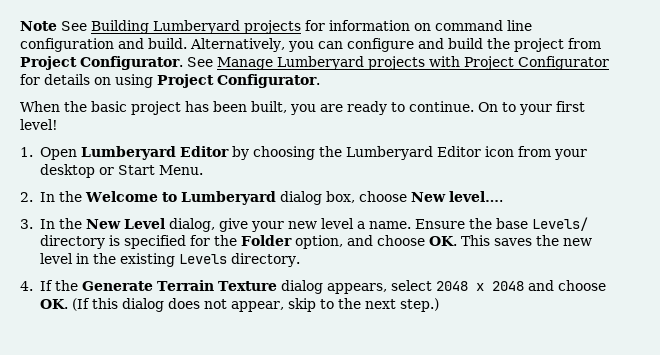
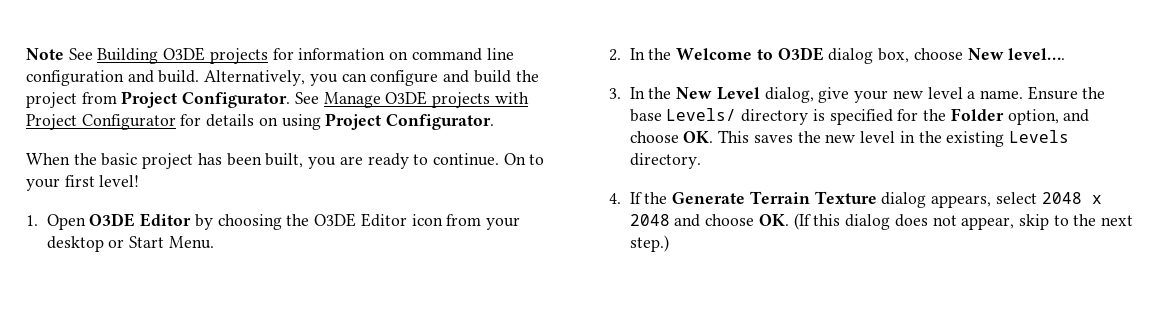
- Note See Building Lumberyard projects for information on command line configuration and build.
+ Note See Building O3DE projects for information on command line configuration and build.
- See Manage Lumberyard projects with Project Configurator for details on using Project Configurator.
+ See Manage O3DE projects with Project Configurator for details on using Project Configurator.
- 1. Open Lumberyard Editor by choosing the Lumberyard Editor icon from your desktop or Start Menu.
+ 1. Open O3DE Editor by choosing the O3DE Editor icon from your desktop or Start Menu.
- 2. In the Welcome to Lumberyard dialog box, choose New level….
+ 2. In the Welcome to O3DE dialog box, choose New level….

